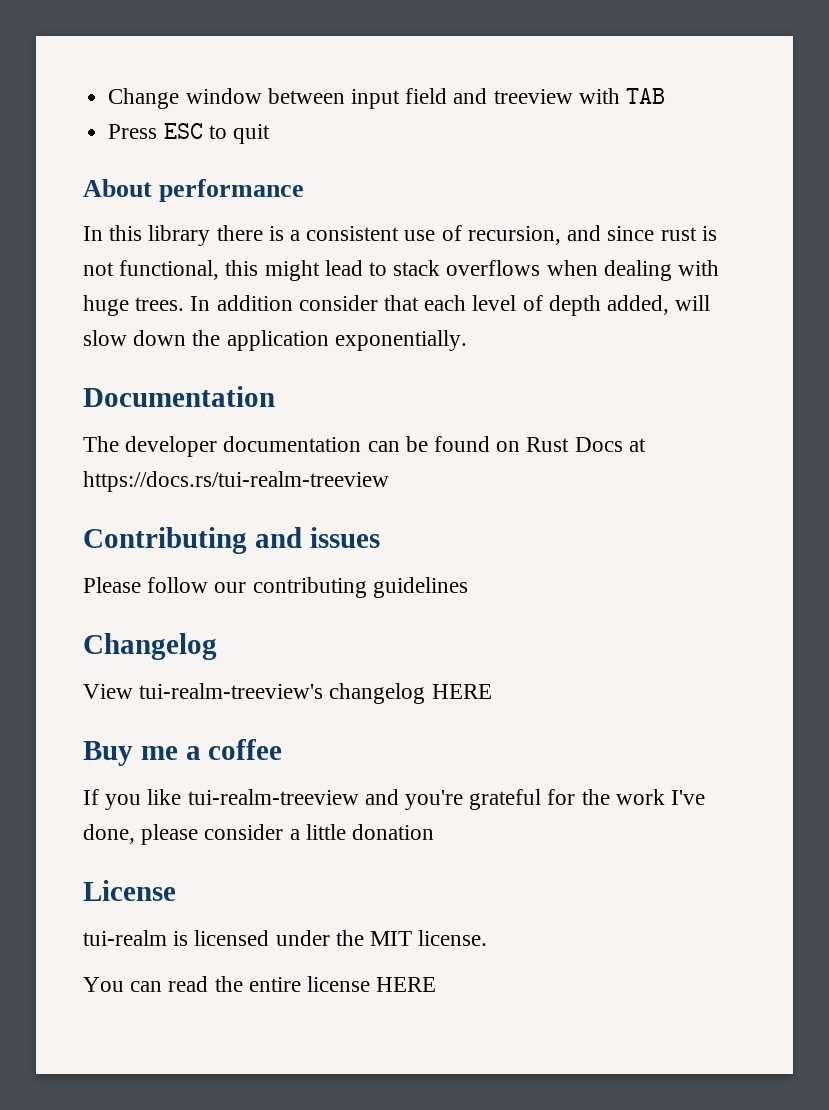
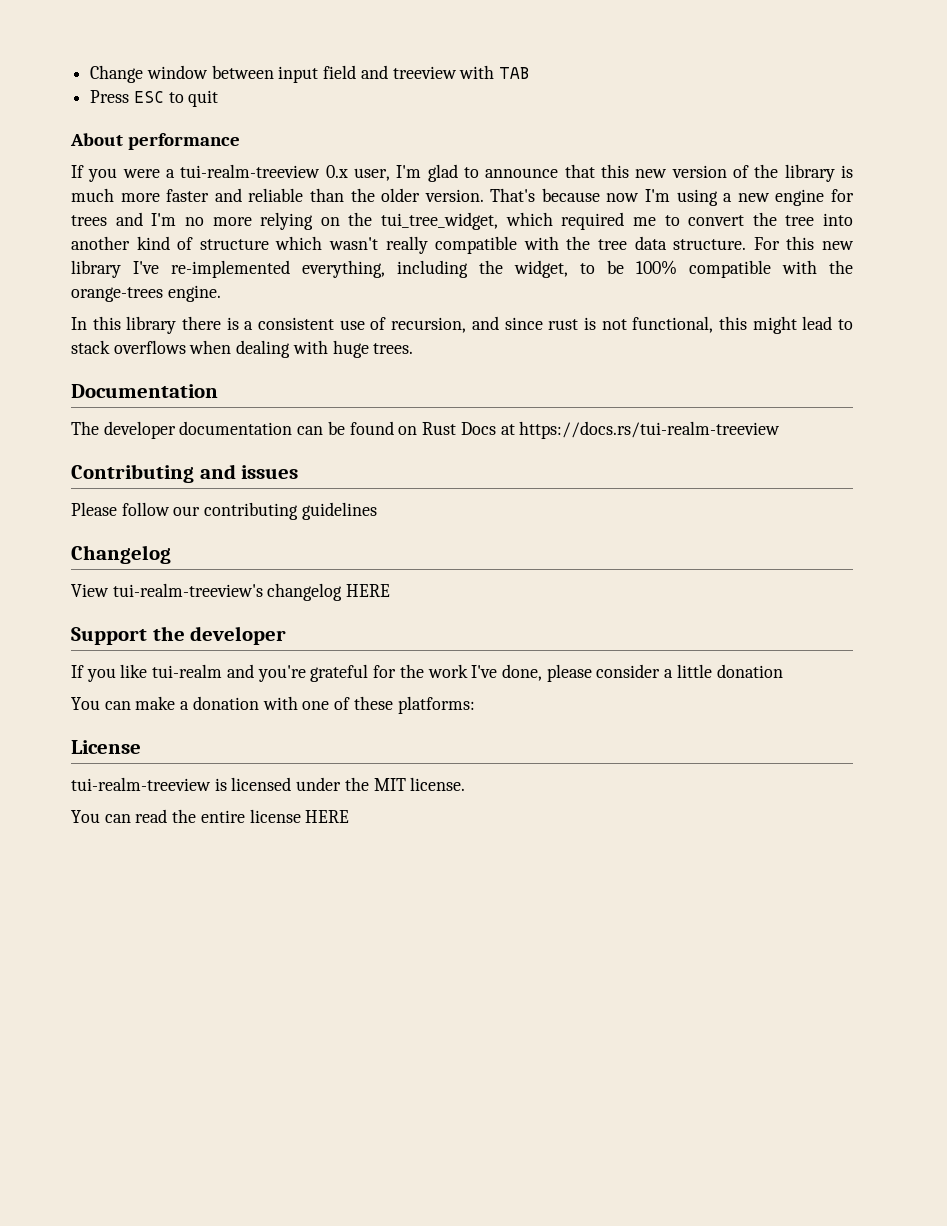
+ If you were a tui-realm-treeview 0.x user, I'm glad to announce that this new version of the library is much more faster and reliable than the older version. That's because now I'm using a new engine for trees and I'm no more relying on the tui_tree_widget, which required me to convert the tree into another kind of structure which wasn't really compatible with the tree data structure. For this new library I've re-implemented everything, including the widget, to be 100% compatible with the orange-trees engine.
- In addition consider that each level of depth added, will slow down the application exponentially.
- Buy me a coffee
+ Support the developer
- If you like tui-realm-treeview and you're grateful for the work I've done, please consider a little donation
+ If you like tui-realm and you're grateful for the work I've done, please consider a little donation
+ You can make a donation with one of these platforms:
- tui-realm is licensed under the MIT license.
+ tui-realm-treeview is licensed under the MIT license.

